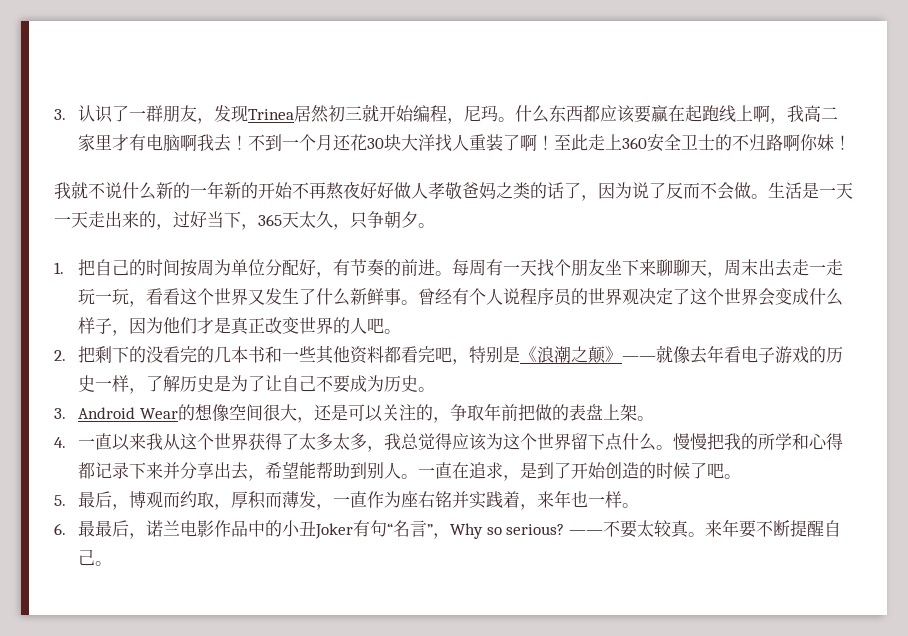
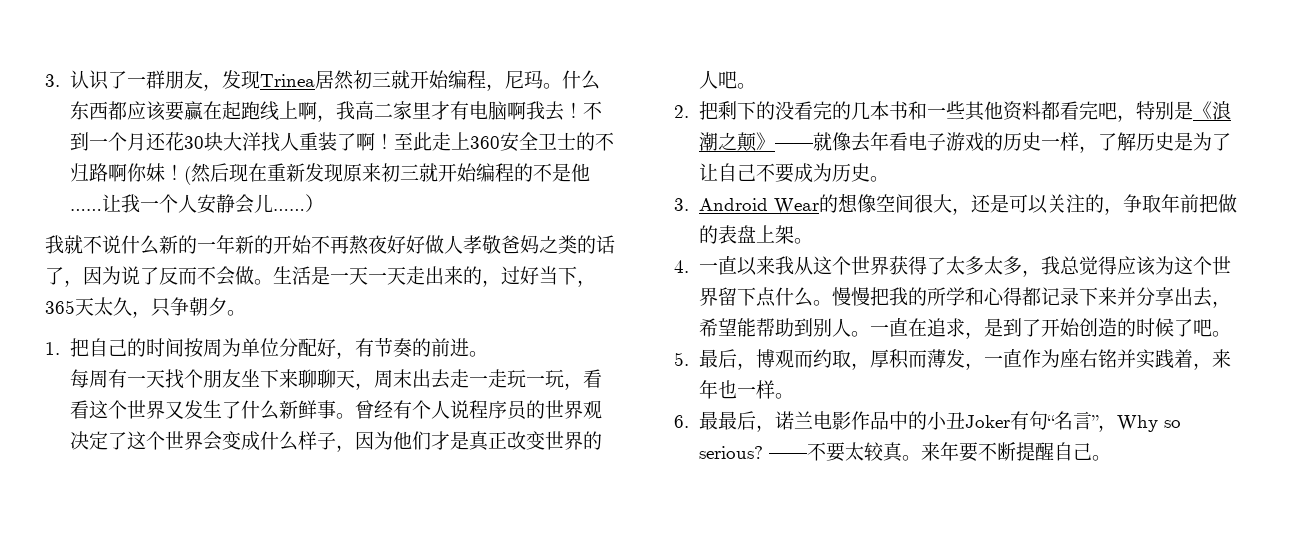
+ (然后现在重新发现原来初三就开始编程的不是他……让我一个人安静会儿……）
- 1.把自己的时间按周为单位分配好，有节奏的前进。每周有一天找个朋友坐下来聊聊天，周末出去走一走玩一玩，看看这个世界又发生了什么新鲜事。
+ 1.把自己的时间按周为单位分配好，有节奏的前进。
+ 每周有一天找个朋友坐下来聊聊天，周末出去走一走玩一玩，看看这个世界又发生了什么新鲜事。

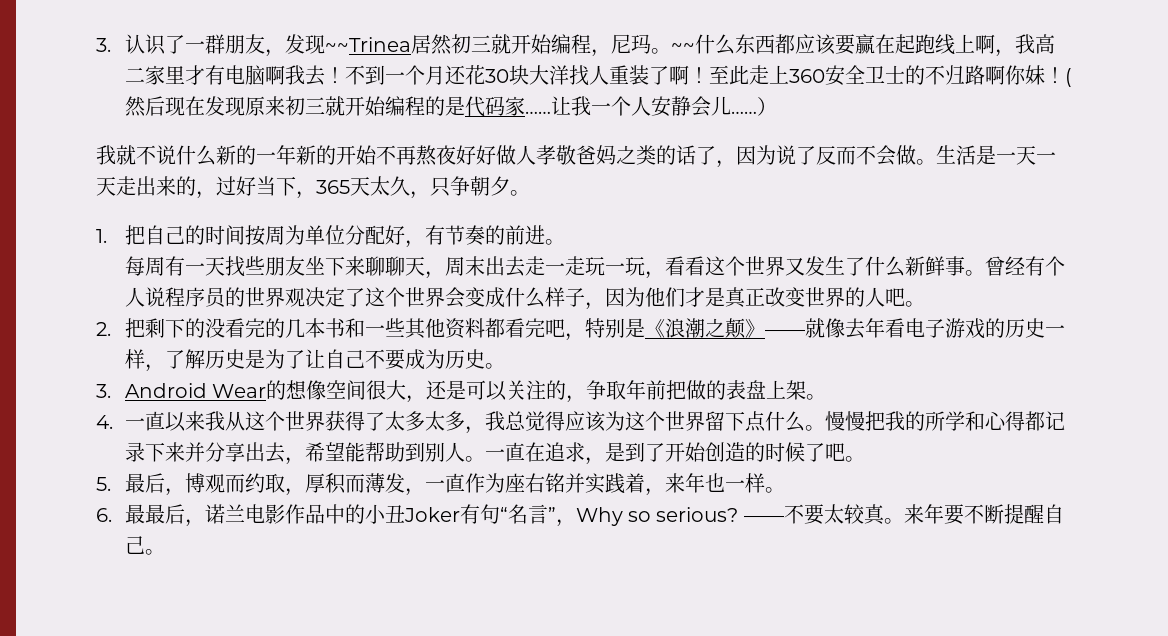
- 3.认识了一群朋友，发现Trinea居然初三就开始编程，尼玛。
+ 3.认识了一群朋友，发现~~Trinea居然初三就开始编程，尼玛。
- 什么东西都应该要赢在起跑线上啊，我高二家里才有电脑啊我去！
+ ~~什么东西都应该要赢在起跑线上啊，我高二家里才有电脑啊我去！
- (然后现在重新发现原来初三就开始编程的不是他……
+ (然后现在发现原来初三就开始编程的是代码家……
- 每周有一天找个朋友坐下来聊聊天，周末出去走一走玩一玩，看看这个世界又发生了什么新鲜事。
+ 每周有一天找些朋友坐下来聊聊天，周末出去走一走玩一玩，看看这个世界又发生了什么新鲜事。

